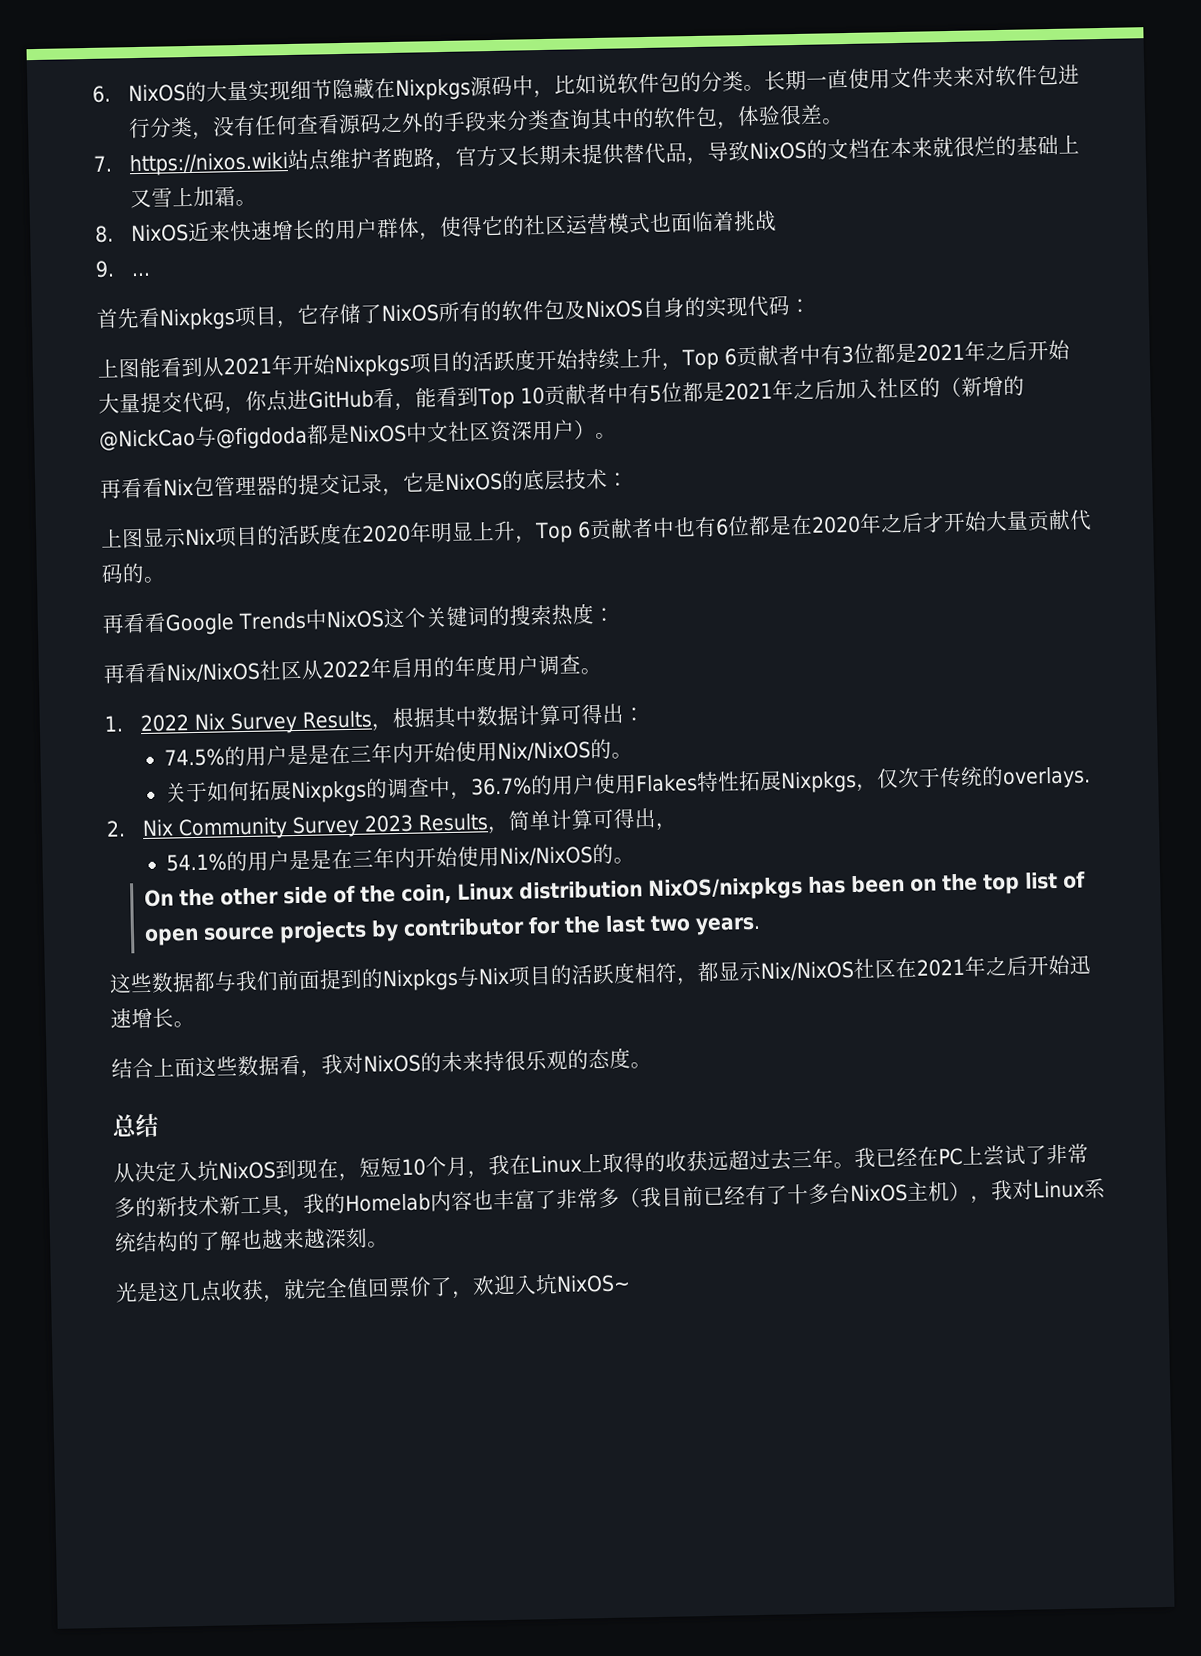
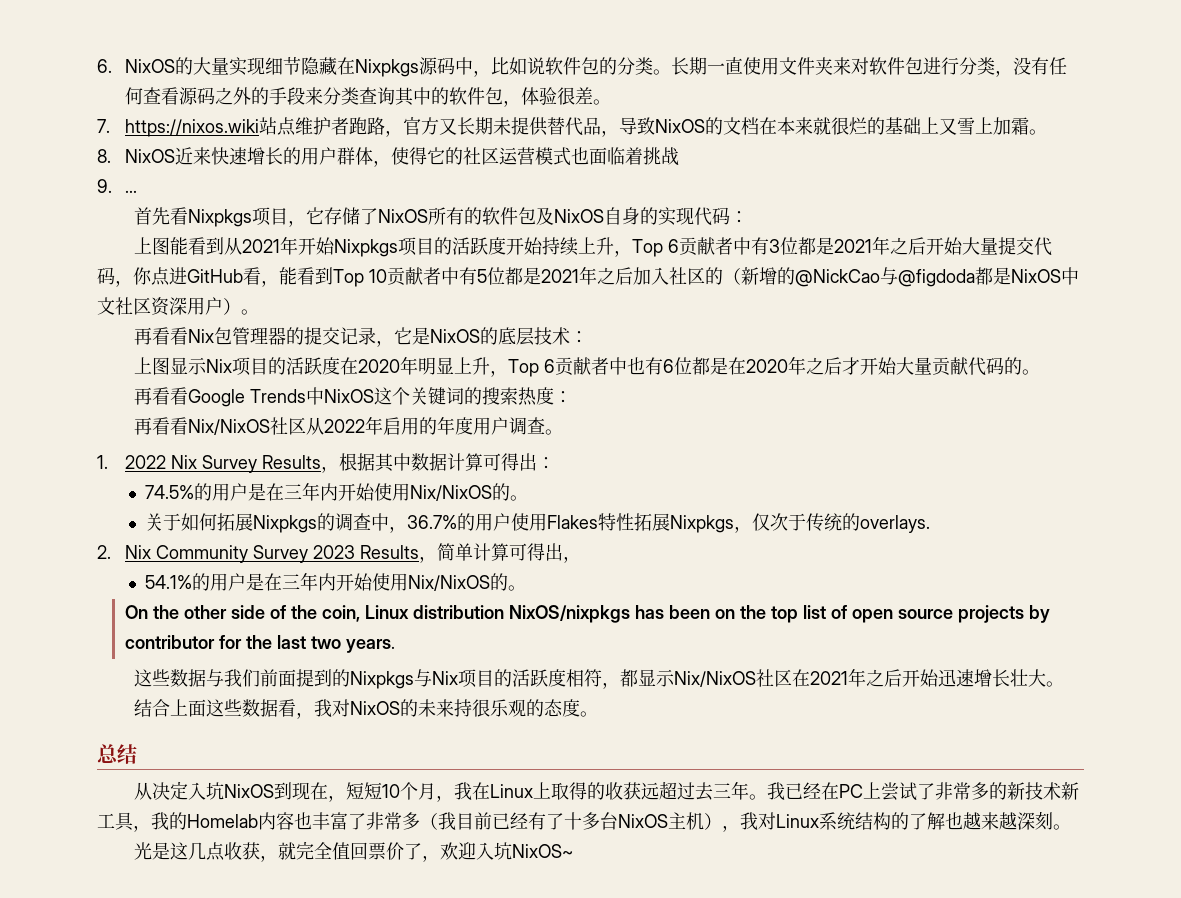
- 74.5%的用户是是在三年内开始使用Nix/NixOS的。
+ 74.5%的用户是在三年内开始使用Nix/NixOS的。
- 54.1%的用户是是在三年内开始使用Nix/NixOS的。
+ 54.1%的用户是在三年内开始使用Nix/NixOS的。
- 这些数据都与我们前面提到的Nixpkgs与Nix项目的活跃度相符，都显示Nix/NixOS社区在2021年之后开始迅速增长。
+ 这些数据与我们前面提到的Nixpkgs与Nix项目的活跃度相符，都显示Nix/NixOS社区在2021年之后开始迅速增长壮大。

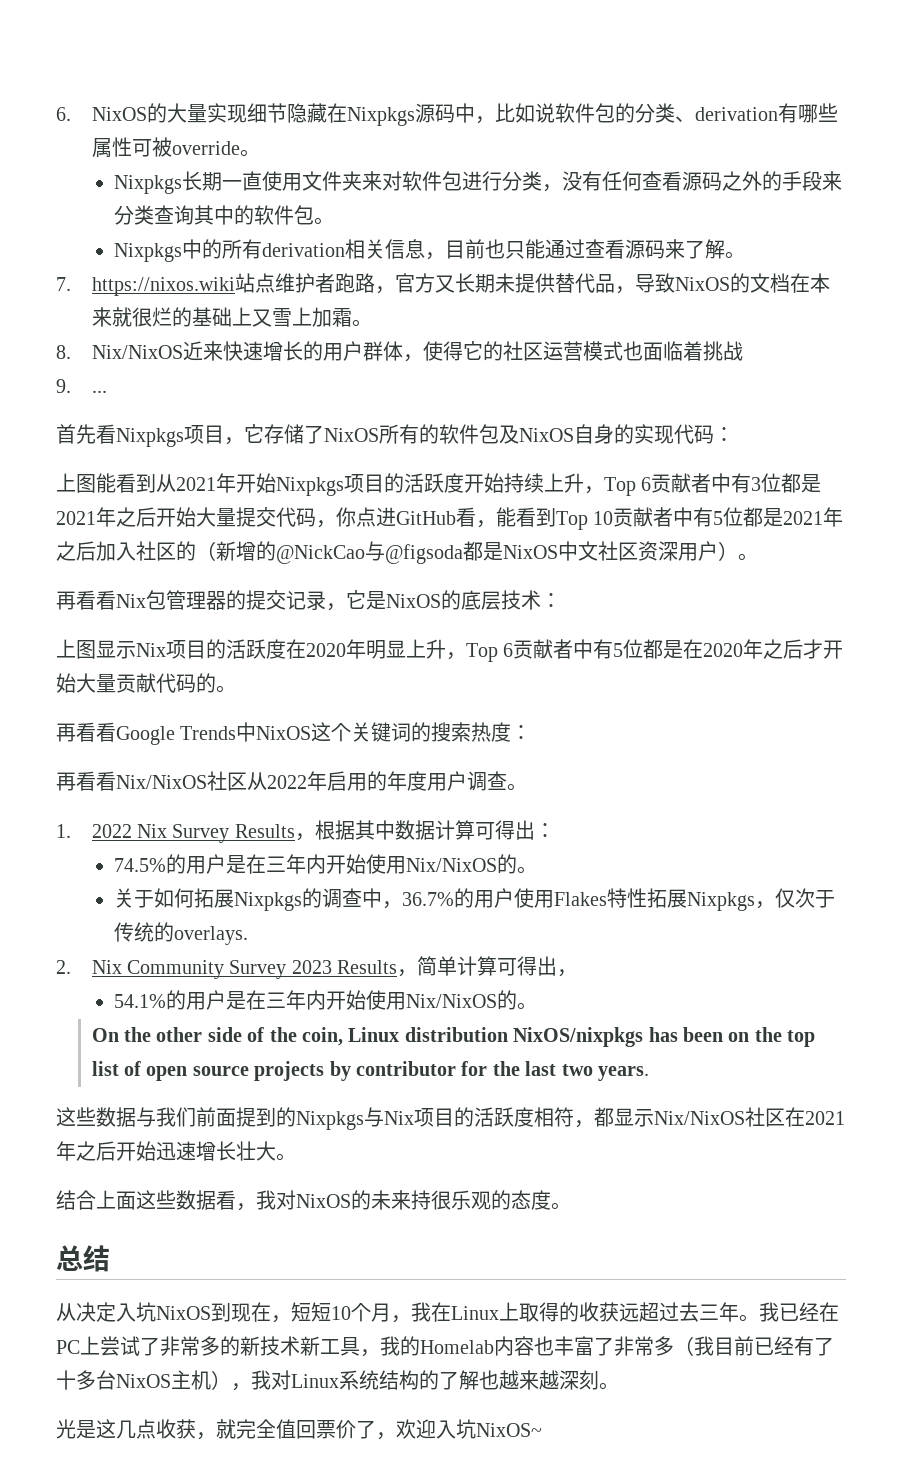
- 6. NixOS的大量实现细节隐藏在Nixpkgs源码中，比如说软件包的分类。长期一直使用文件夹来对软件包进行分类，没有任何查看源码之外的手段来分类查询其中的软件包，体验很差。
+ 6. NixOS的大量实现细节隐藏在Nixpkgs源码中，比如说软件包的分类、derivation有哪些属性可被override。
+ Nixpkgs长期一直使用文件夹来对软件包进行分类，没有任何查看源码之外的手段来分类查询其中的软件包。
+ Nixpkgs中的所有derivation相关信息，目前也只能通过查看源码来了解。
- 8. NixOS近来快速增长的用户群体，使得它的社区运营模式也面临着挑战
+ 8. Nix/NixOS近来快速增长的用户群体，使得它的社区运营模式也面临着挑战
- 上图能看到从2021年开始Nixpkgs项目的活跃度开始持续上升，Top 6贡献者中有3位都是2021年之后开始大量提交代码，你点进GitHub看，能看到Top 10贡献者中有5位都是2021年之后加入社区的（新增的@NickCao与@figdoda都是NixOS中文社区资深用户）。
+ 上图能看到从2021年开始Nixpkgs项目的活跃度开始持续上升，Top 6贡献者中有3位都是2021年之后开始大量提交代码，你点进GitHub看，能看到Top 10贡献者中有5位都是2021年之后加入社区的（新增的@NickCao与@figsoda都是NixOS中文社区资深用户）。
- 上图显示Nix项目的活跃度在2020年明显上升，Top 6贡献者中也有6位都是在2020年之后才开始大量贡献代码的。
+ 上图显示Nix项目的活跃度在2020年明显上升，Top 6贡献者中有5位都是在2020年之后才开始大量贡献代码的。

